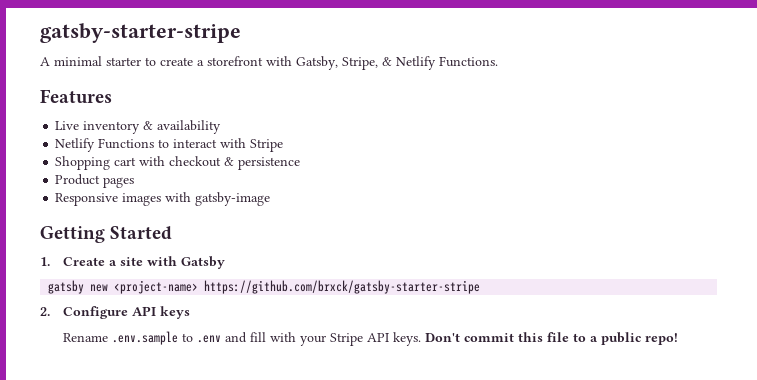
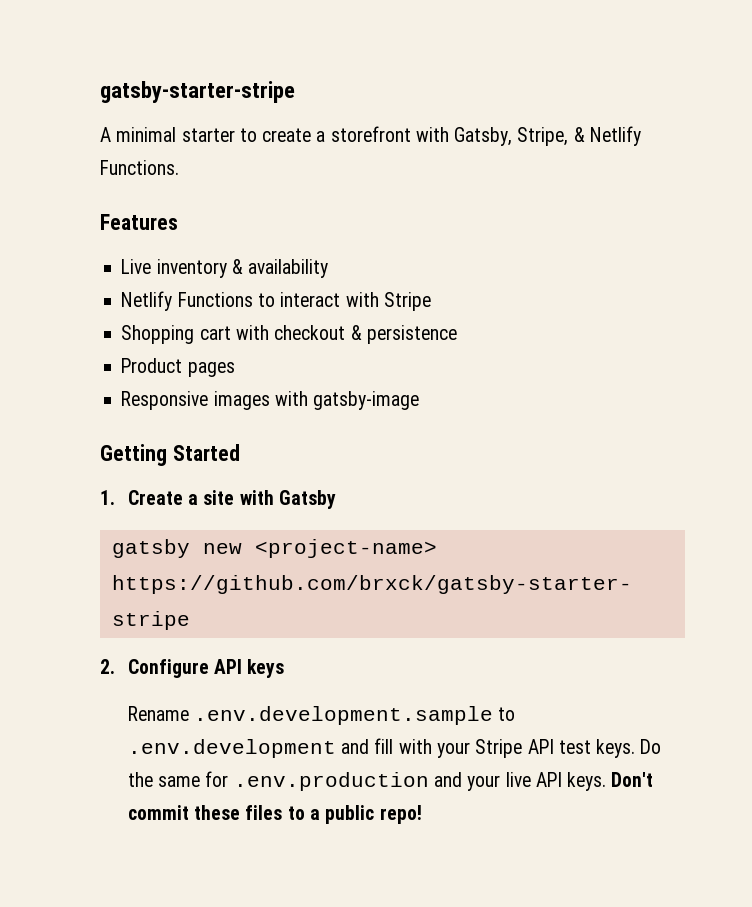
- Rename .env.sample to .env and fill with your Stripe API keys.
+ Rename .env.development.sample to .env.development and fill with your Stripe API test keys. Do the same for .env.production and your live API keys.
- Don't commit this file to a public repo!
+ Don't commit these files to a public repo!

